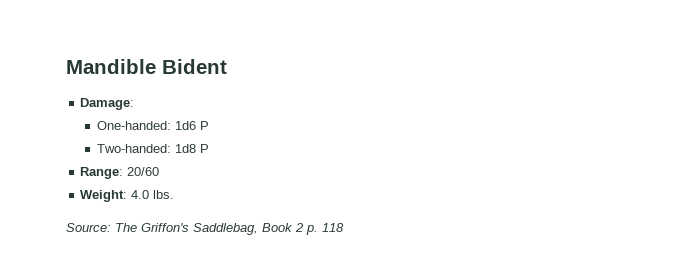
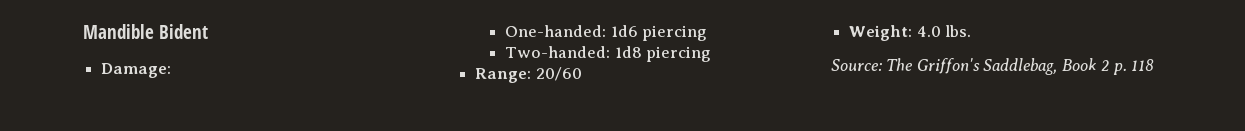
- One-handed: 1d6 P
+ One-handed: 1d6 piercing
- Two-handed: 1d8 P
+ Two-handed: 1d8 piercing

